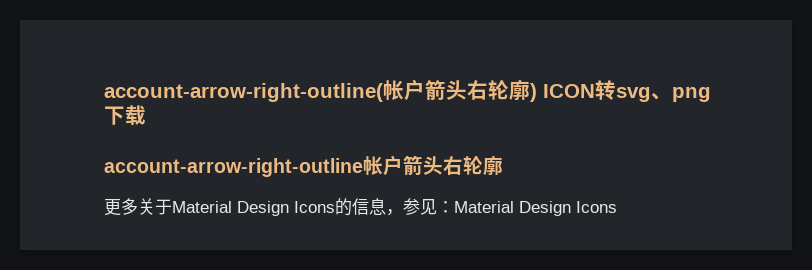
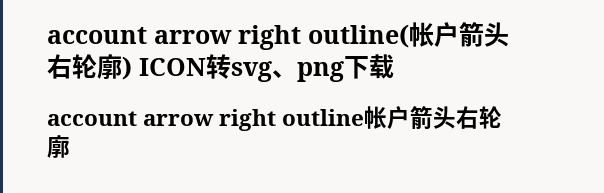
- account-arrow-right-outline(帐户箭头右轮廓) ICON转svg、png下载
+ account arrow right outline(帐户箭头右轮廓) ICON转svg、png下载
- account-arrow-right-outline帐户箭头右轮廓
- 更多关于Material Design Icons的信息，参见：Material Design Icons
+ account arrow right outline帐户箭头右轮廓

